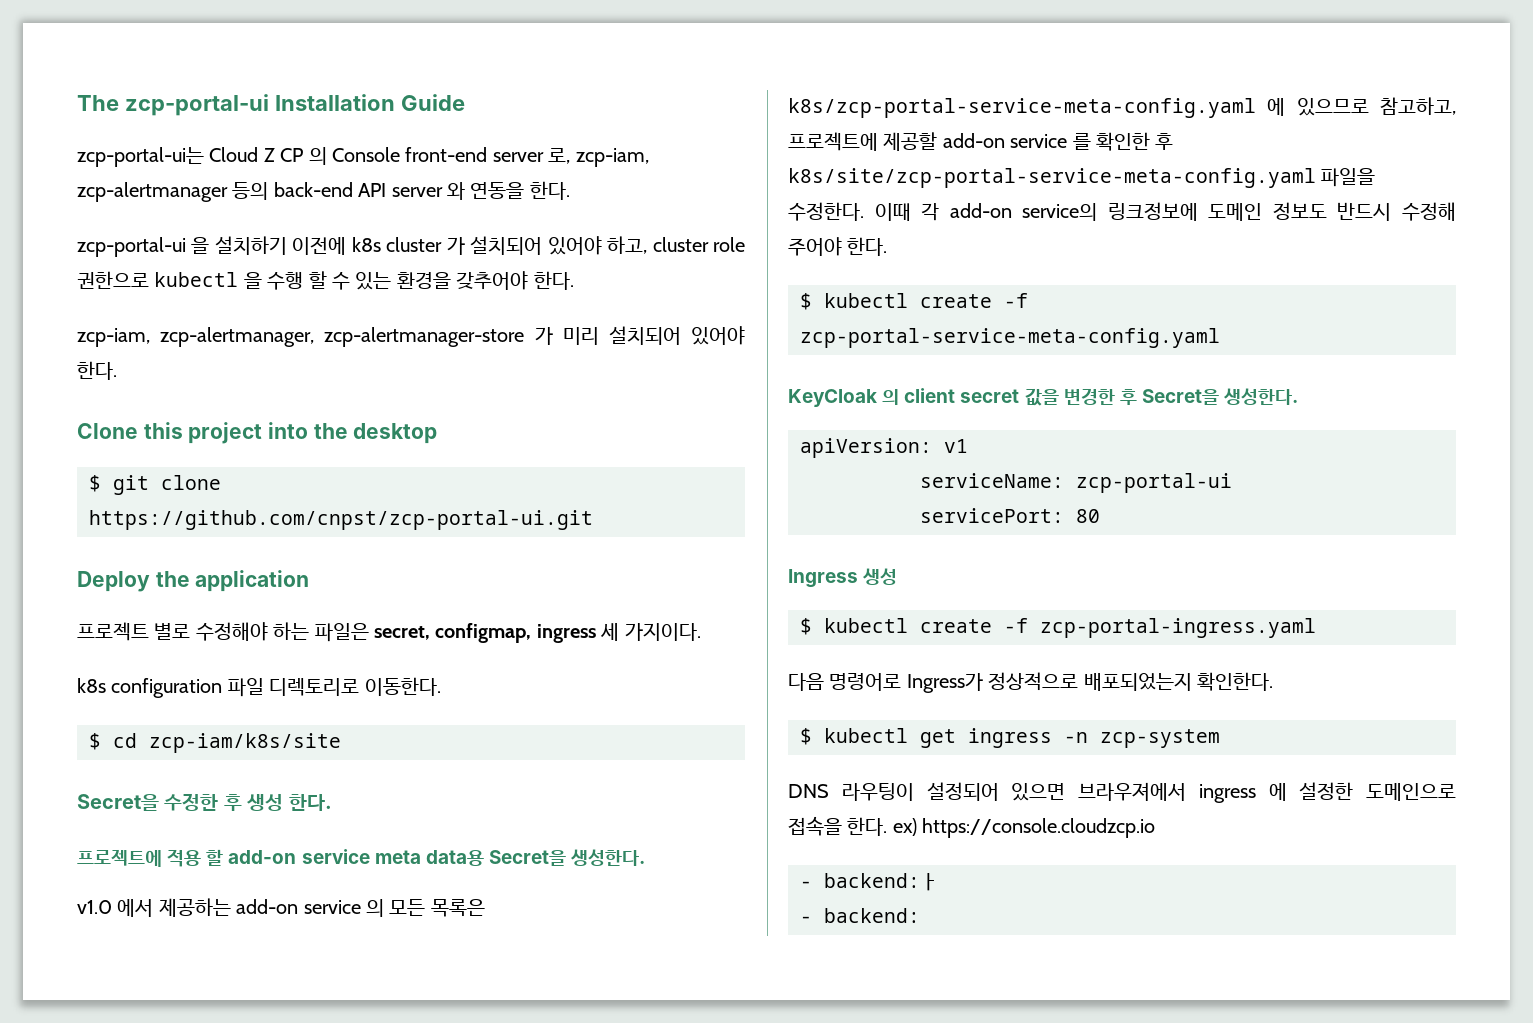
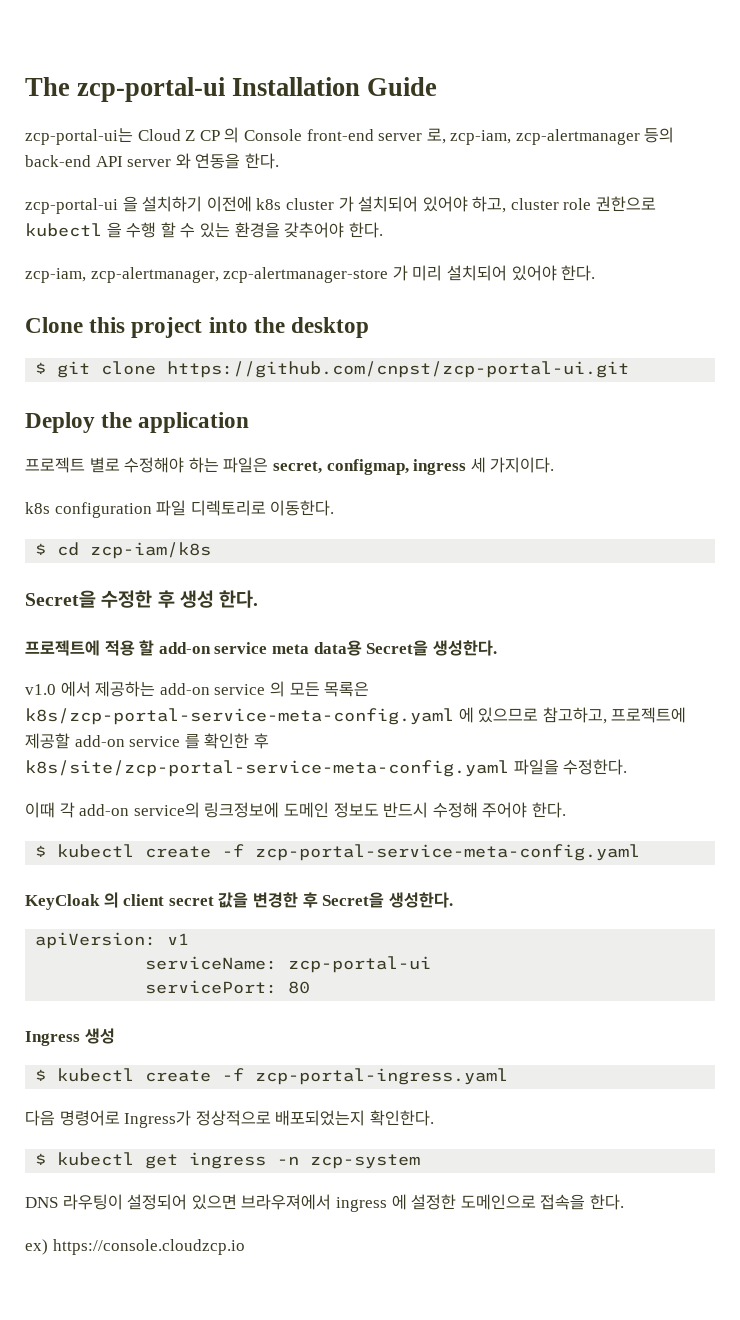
- $ cd zcp-iam/k8s/site
+ $ cd zcp-iam/k8s
- v1.0 에서 제공하는 add-on service 의 모든 목록은 k8s/zcp-portal-service-meta-config.yaml 에 있으므로 참고하고, 프로젝트에 제공할 add-on service 를 확인한 후 k8s/site/zcp-portal-service-meta-config.yaml 파일을 수정한다. 이때 각 add-on service의 링크정보에 도메인 정보도 반드시 수정해 주어야 한다.
+ v1.0 에서 제공하는 add-on service 의 모든 목록은 k8s/zcp-portal-service-meta-config.yaml 에 있으므로 참고하고, 프로젝트에 제공할 add-on service 를 확인한 후 k8s/site/zcp-portal-service-meta-config.yaml 파일을 수정한다.
+ 이때 각 add-on service의 링크정보에 도메인 정보도 반드시 수정해 주어야 한다.
- DNS 라우팅이 설정되어 있으면 브라우져에서 ingress 에 설정한 도메인으로 접속을 한다. ex) https://console.cloudzcp.io
+ DNS 라우팅이 설정되어 있으면 브라우져에서 ingress 에 설정한 도메인으로 접속을 한다.
+ ex) https://console.cloudzcp.io
- - backend:ㅏ
- - backend:

